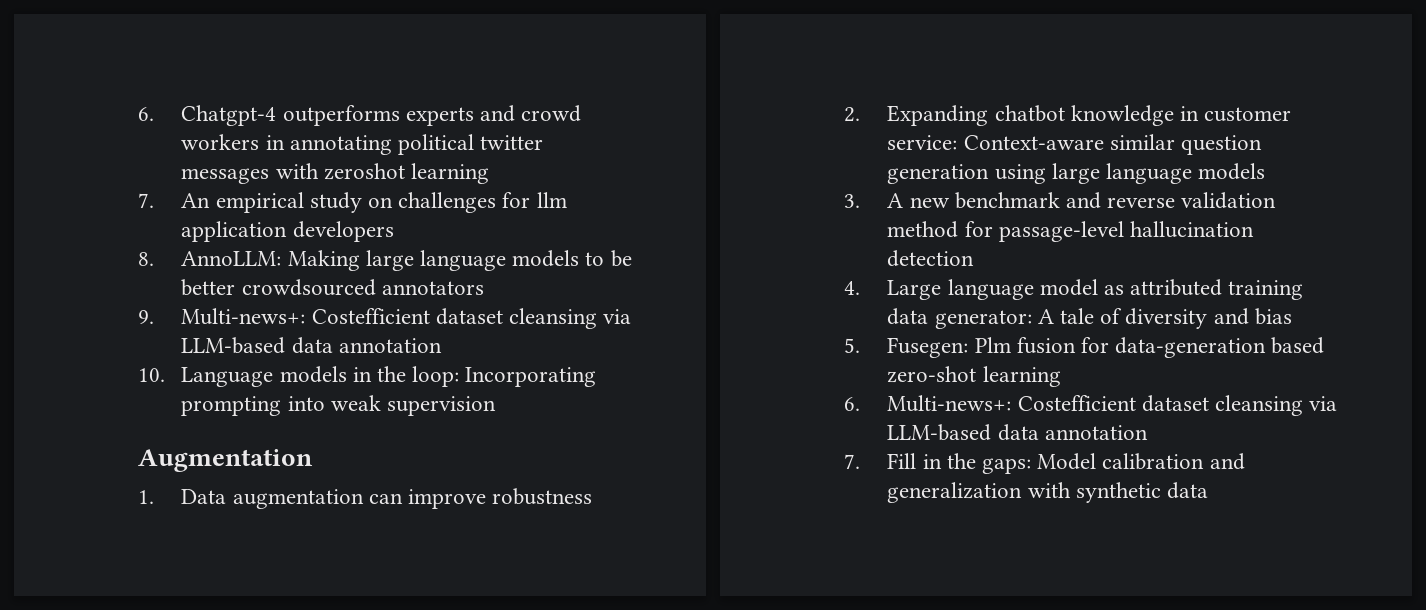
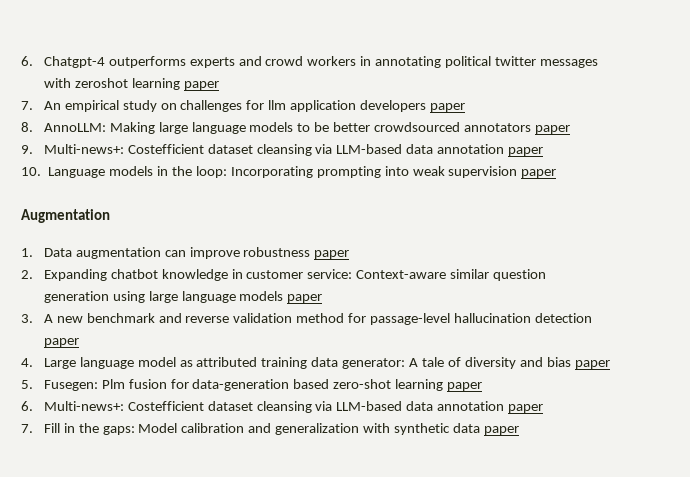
- 6. Chatgpt-4 outperforms experts and crowd workers in annotating political twitter messages with zeroshot learning
+ 6. Chatgpt-4 outperforms experts and crowd workers in annotating political twitter messages with zeroshot learning paper
- 7. An empirical study on challenges for llm application developers
+ 7. An empirical study on challenges for llm application developers paper
- 8. AnnoLLM: Making large language models to be better crowdsourced annotators
+ 8. AnnoLLM: Making large language models to be better crowdsourced annotators paper
- 9. Multi-news+: Costefficient dataset cleansing via LLM-based data annotation
+ 9. Multi-news+: Costefficient dataset cleansing via LLM-based data annotation paper
- 10. Language models in the loop: Incorporating prompting into weak supervision
+ 10. Language models in the loop: Incorporating prompting into weak supervision paper
- 1. Data augmentation can improve robustness
+ 1. Data augmentation can improve robustness paper
- 2. Expanding chatbot knowledge in customer service: Context-aware similar question generation using large language models
+ 2. Expanding chatbot knowledge in customer service: Context-aware similar question generation using large language models paper
- 3. A new benchmark and reverse validation method for passage-level hallucination detection
+ 3. A new benchmark and reverse validation method for passage-level hallucination detection paper
- 4. Large language model as attributed training data generator: A tale of diversity and bias
+ 4. Large language model as attributed training data generator: A tale of diversity and bias paper
- 5. Fusegen: Plm fusion for data-generation based zero-shot learning
+ 5. Fusegen: Plm fusion for data-generation based zero-shot learning paper
- 6. Multi-news+: Costefficient dataset cleansing via LLM-based data annotation
+ 6. Multi-news+: Costefficient dataset cleansing via LLM-based data annotation paper
- 7. Fill in the gaps: Model calibration and generalization with synthetic data
+ 7. Fill in the gaps: Model calibration and generalization with synthetic data paper

